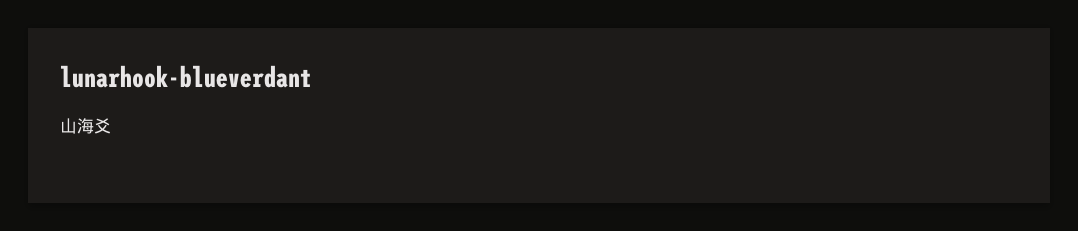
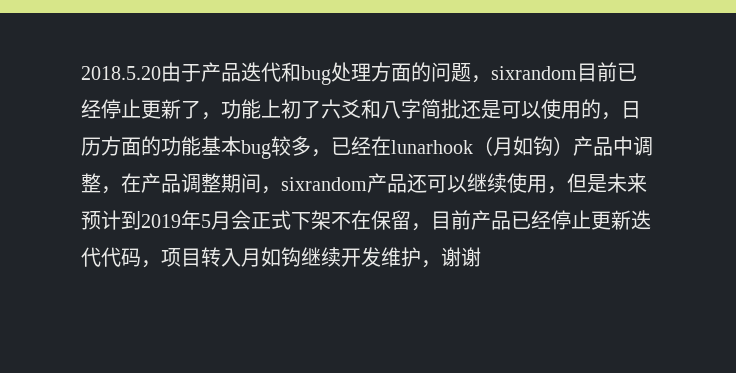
- lunarhook-blueverdant
- 山海爻
+ 2018.5.20由于产品迭代和bug处理方面的问题，sixrandom目前已经停止更新了，功能上初了六爻和八字简批还是可以使用的，日历方面的功能基本bug较多，已经在lunarhook（月如钩）产品中调整，在产品调整期间，sixrandom产品还可以继续使用，但是未来预计到2019年5月会正式下架不在保留，目前产品已经停止更新迭代代码，项目转入月如钩继续开发维护，谢谢

